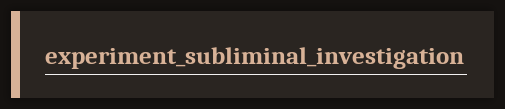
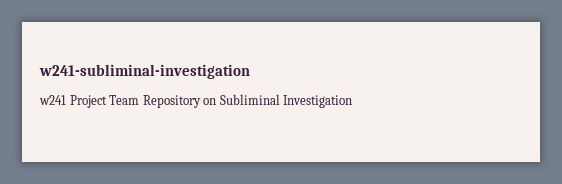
- experiment_subliminal_investigation
+ w241-subliminal-investigation
+ w241 Project Team Repository on Subliminal Investigation

